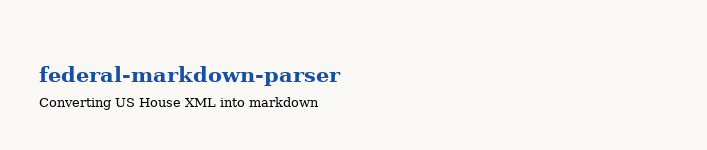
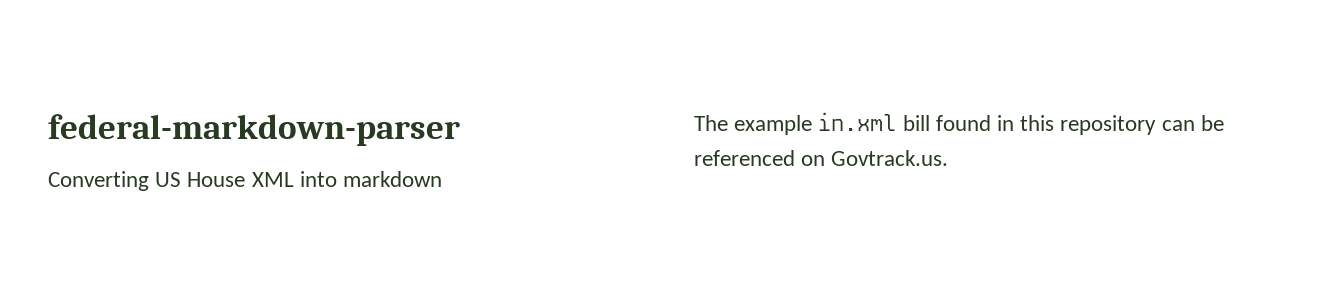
+ The example in.xml bill found in this repository can be referenced on Govtrack.us.

